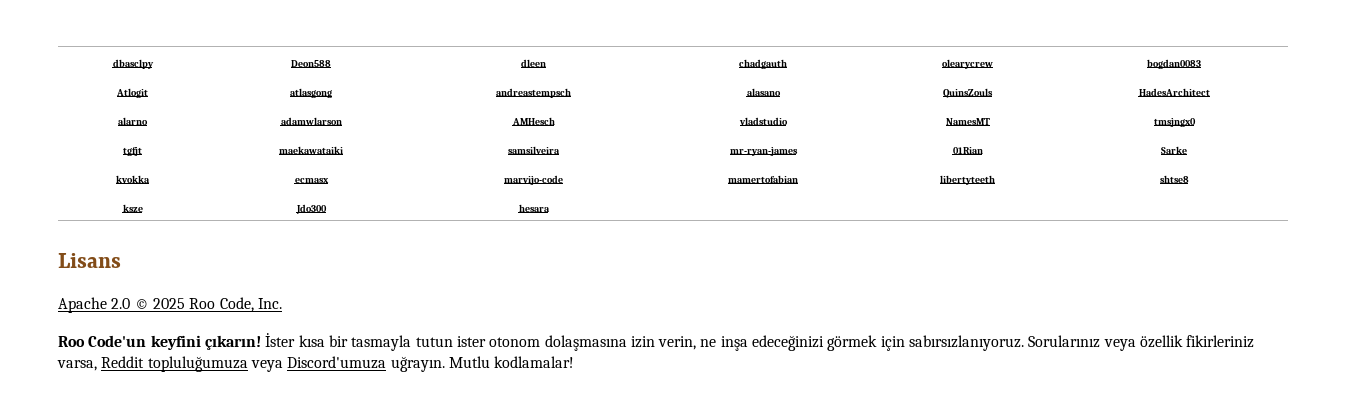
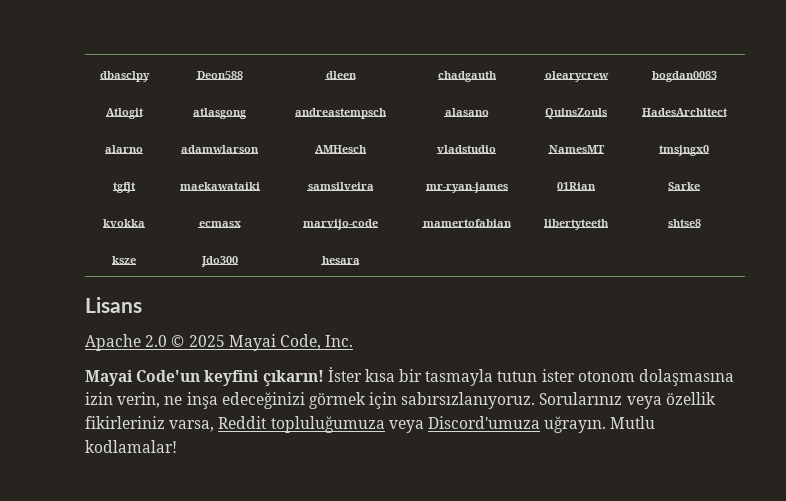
- Apache 2.0 © 2025 Roo Code, Inc.
+ Apache 2.0 © 2025 Mayai Code, Inc.
- Roo Code'un keyfini çıkarın!
+ Mayai Code'un keyfini çıkarın!

